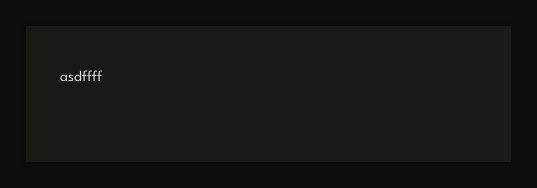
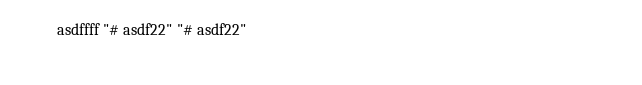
- asdffff
+ asdffff "# asdf22" "# asdf22"

